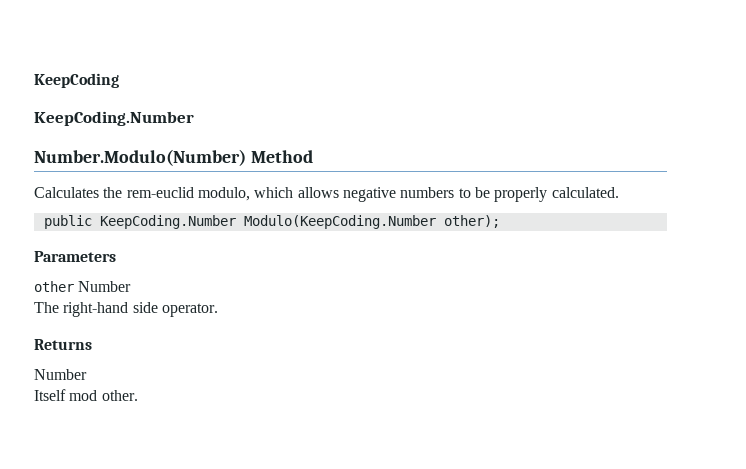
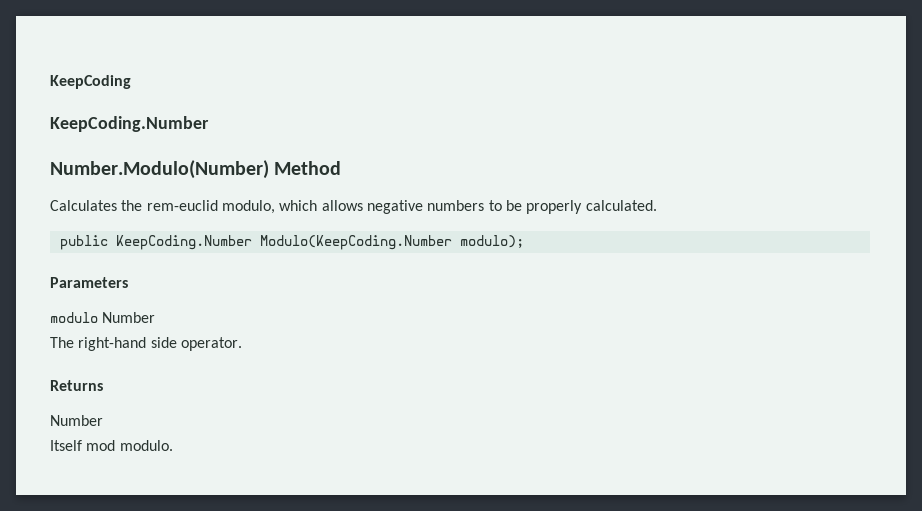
- public KeepCoding.Number Modulo(KeepCoding.Number other);
+ public KeepCoding.Number Modulo(KeepCoding.Number modulo);
- other Number
+ modulo Number
- Itself mod other.
+ Itself mod modulo.

